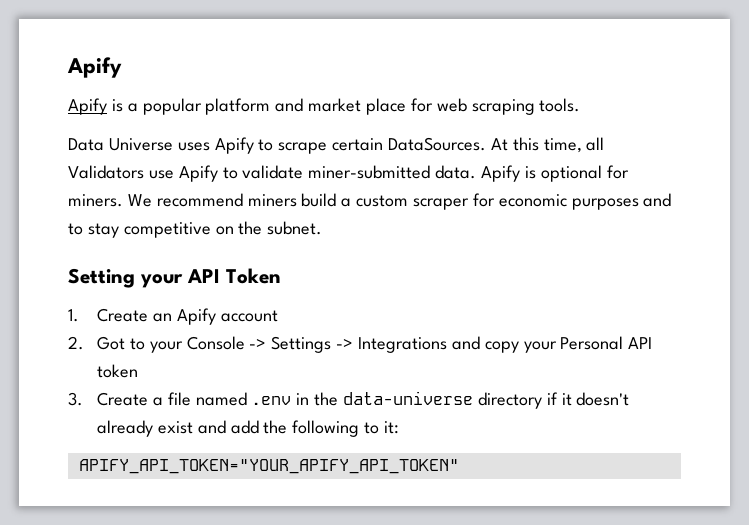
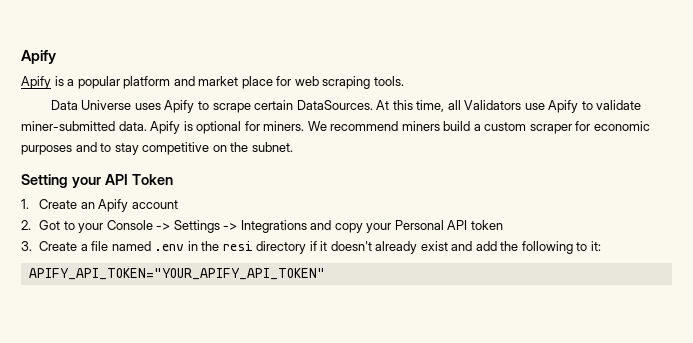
- 3. Create a file named .env in the data-universe directory if it doesn't already exist and add the following to it:
+ 3. Create a file named .env in the resi directory if it doesn't already exist and add the following to it:

